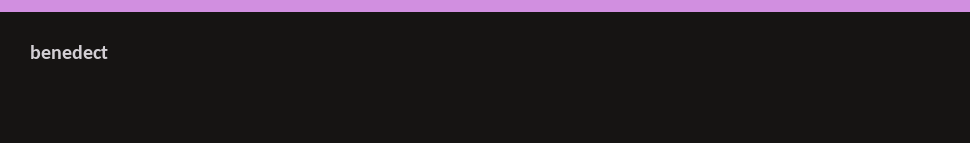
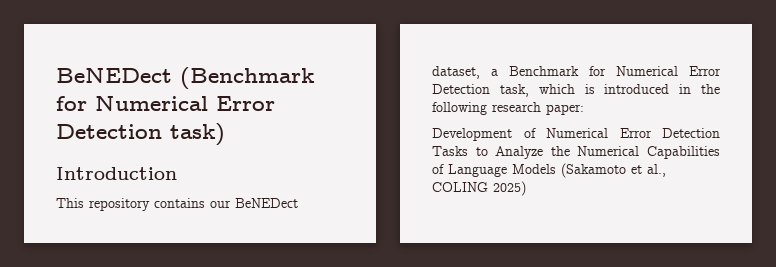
- benedect
+ BeNEDect (Benchmark for Numerical Error Detection task)
+ Introduction
+ This repository contains our BeNEDect dataset, a Benchmark for Numerical Error Detection task, which is introduced in the following research paper:
+ Development of Numerical Error Detection Tasks to Analyze the Numerical Capabilities of Language Models (Sakamoto et al., COLING 2025)

